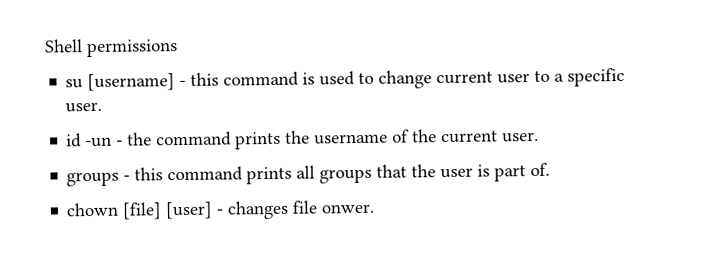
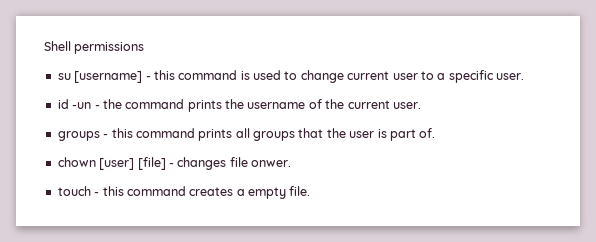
- chown [file] [user] - changes file onwer.
+ chown [user] [file] - changes file onwer.
+ touch - this command creates a empty file.

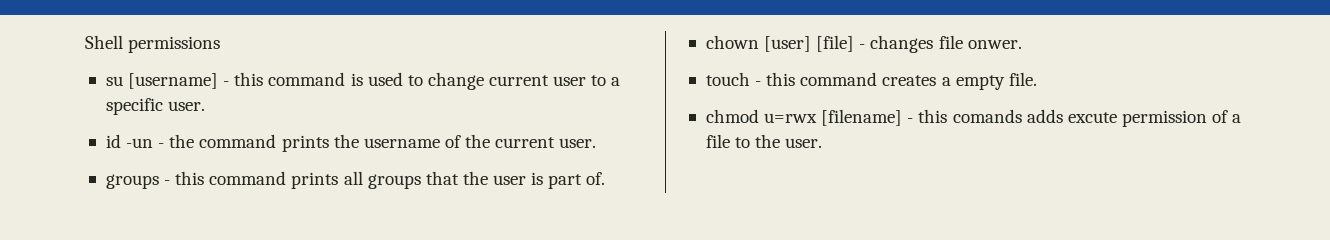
+ chmod u=rwx [filename] - this comands adds excute permission of a file to the user.

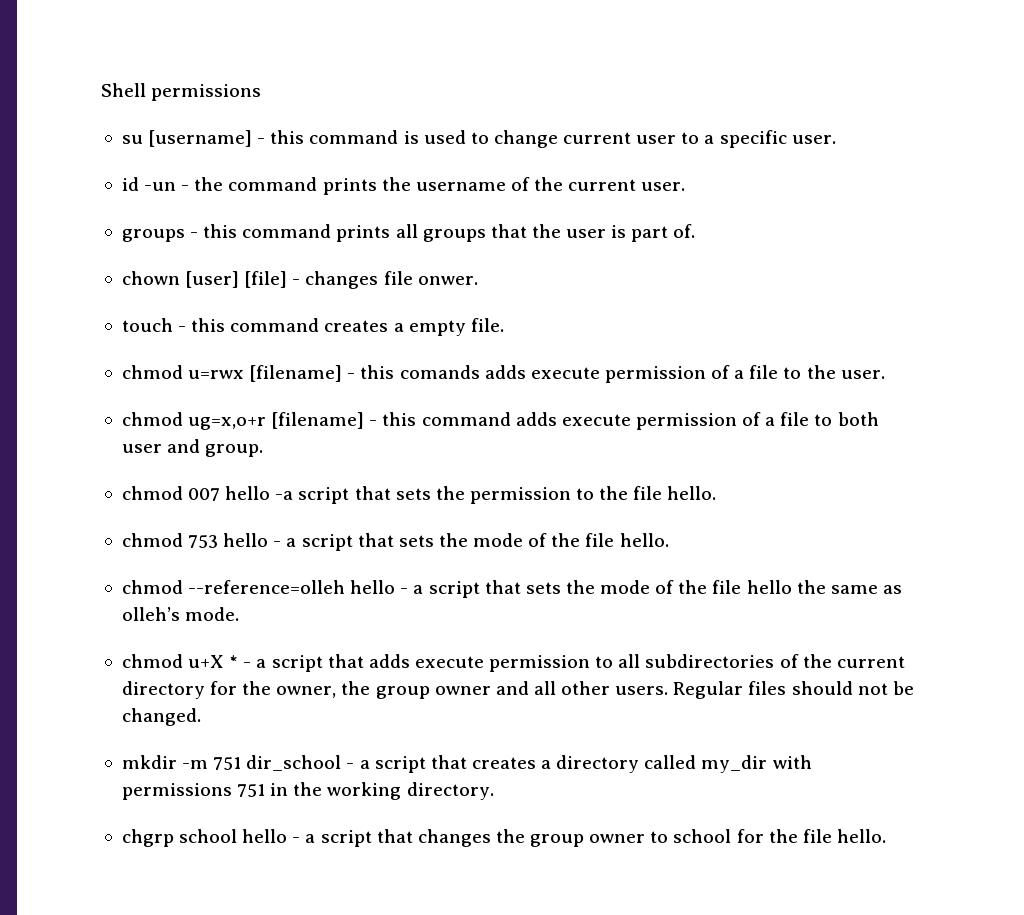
- chmod u=rwx [filename] - this comands adds excute permission of a file to the user.
+ chmod u=rwx [filename] - this comands adds execute permission of a file to the user.
+ chmod ug=x,o+r [filename] - this command adds execute permission of a file to both user and group.
+ chmod 007 hello -a script that sets the permission to the file hello.
+ chmod 753 hello - a script that sets the mode of the file hello.
+ chmod --reference=olleh hello - a script that sets the mode of the file hello the same as olleh’s mode.
+ chmod u+X * - a script that adds execute permission to all subdirectories of the current directory for the owner, the group owner and all other users. Regular files should not be changed.
+ mkdir -m 751 dir_school - a script that creates a directory called my_dir with permissions 751 in the working directory.
+ chgrp school hello - a script that changes the group owner to school for the file hello.

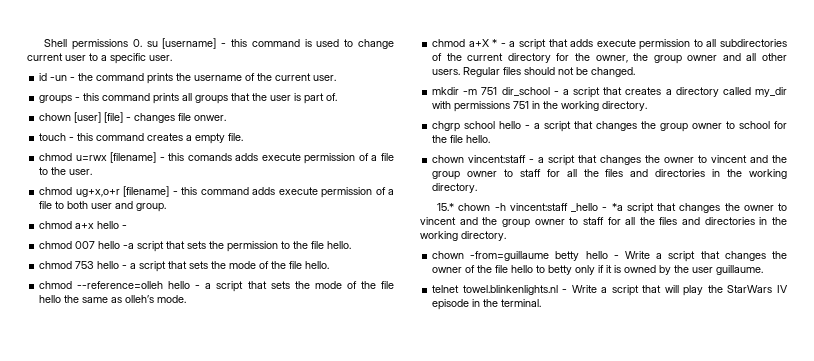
- Shell permissions
- su [username] - this command is used to change current user to a specific user.
+ Shell permissions 0. su [username] - this command is used to change current user to a specific user.
- chmod ug=x,o+r [filename] - this command adds execute permission of a file to both user and group.
+ chmod ug+x,o+r [filename] - this command adds execute permission of a file to both user and group.
+ chmod a+x hello -
- chmod u+X * - a script that adds execute permission to all subdirectories of the current directory for the owner, the group owner and all other users.
+ chmod a+X * - a script that adds execute permission to all subdirectories of the current directory for the owner, the group owner and all other users.
+ chown vincent:staff - a script that changes the owner to vincent and the group owner to staff for all the files and directories in the working directory.
+ 15.* chown -h vincent:staff _hello - *a script that changes the owner to vincent and the group owner to staff for all the files and directories in the working directory.
+ chown -from=guillaume betty hello - Write a script that changes the owner of the file hello to betty only if it is owned by the user guillaume.
+ telnet towel.blinkenlights.nl - Write a script that will play the StarWars IV episode in the terminal.

